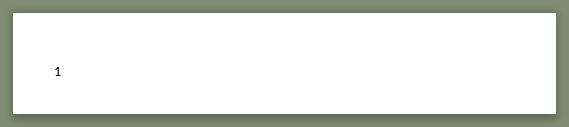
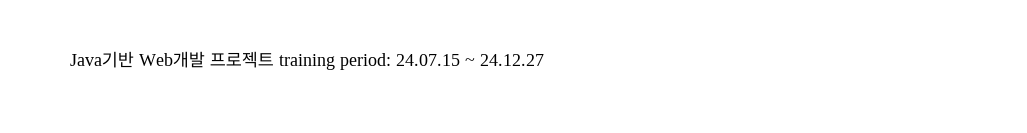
- 1
+ Java기반 Web개발 프로젝트 training period: 24.07.15 ~ 24.12.27

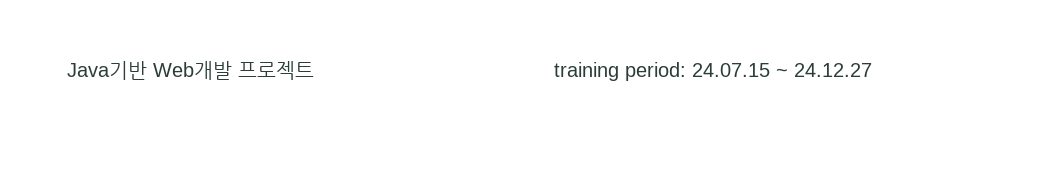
- Java기반 Web개발 프로젝트 training period: 24.07.15 ~ 24.12.27
+ Java기반 Web개발 프로젝트
+ training period: 24.07.15 ~ 24.12.27

